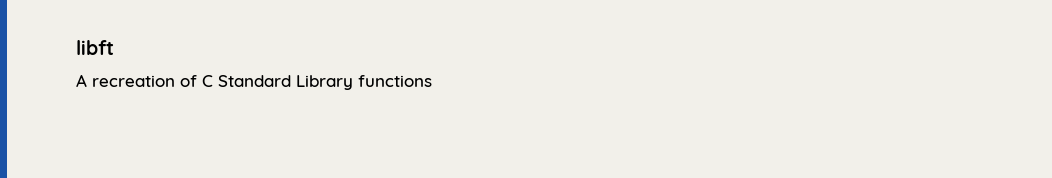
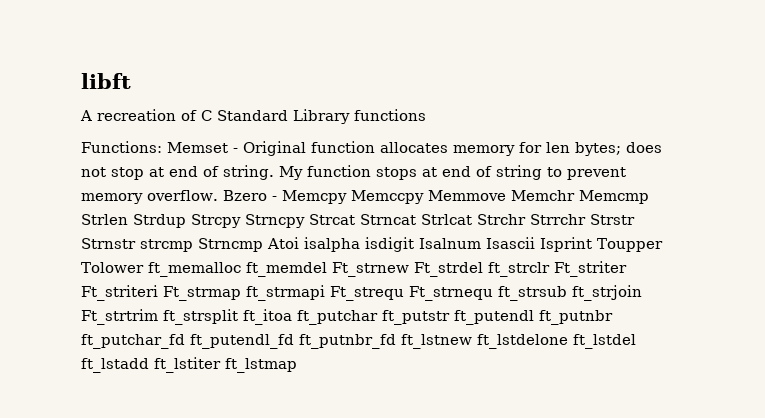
+ Functions: Memset - Original function allocates memory for len bytes; does not stop at end of string. My function stops at end of string to prevent memory overflow. Bzero - Memcpy Memccpy Memmove Memchr Memcmp Strlen Strdup Strcpy Strncpy Strcat Strncat Strlcat Strchr Strrchr Strstr Strnstr strcmp Strncmp Atoi isalpha isdigit Isalnum Isascii Isprint Toupper Tolower ft_memalloc ft_memdel Ft_strnew Ft_strdel ft_strclr Ft_striter Ft_striteri Ft_strmap ft_strmapi Ft_strequ Ft_strnequ ft_strsub ft_strjoin Ft_strtrim ft_strsplit ft_itoa ft_putchar ft_putstr ft_putendl ft_putnbr ft_putchar_fd ft_putendl_fd ft_putnbr_fd ft_lstnew ft_lstdelone ft_lstdel ft_lstadd ft_lstiter ft_lstmap

